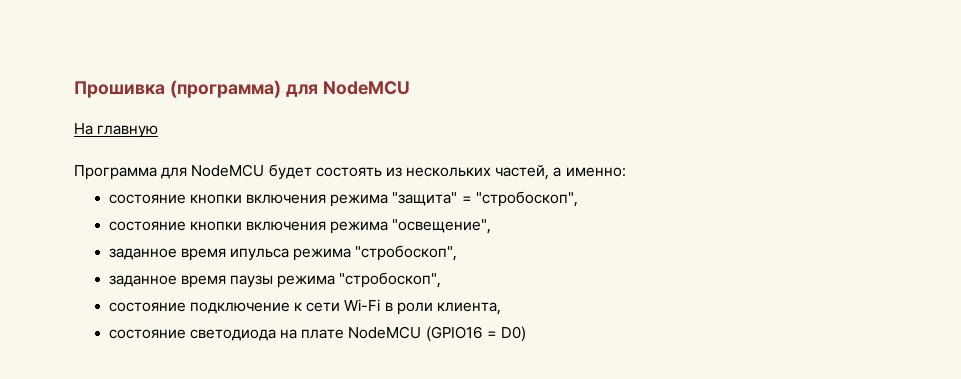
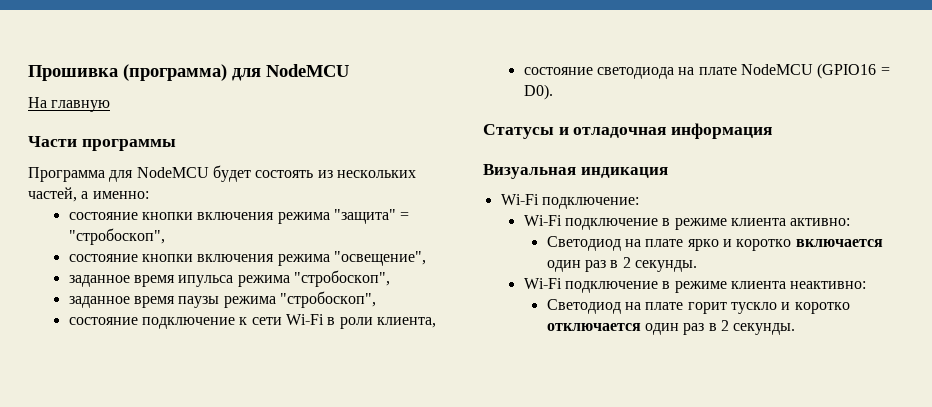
+ Части программы
- состояние светодиода на плате NodeMCU (GPIO16 = D0)
+ состояние светодиода на плате NodeMCU (GPIO16 = D0).
+ Статусы и отладочная информация
+ Визуальная индикация
+ Wi-Fi подключение:
+ Wi-Fi подключение в режиме клиента активно:
+ Светодиод на плате ярко и коротко включается один раз в 2 секунды.
+ Wi-Fi подключение в режиме клиента неактивно:
+ Светодиод на плате горит тускло и коротко отключается один раз в 2 секунды.

